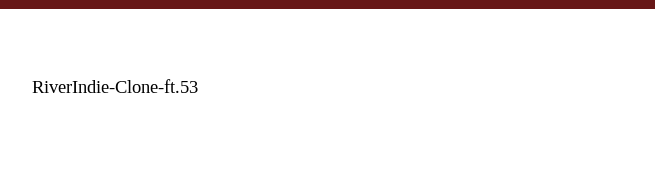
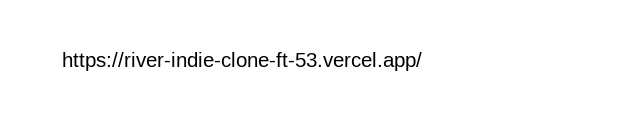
- RiverIndie-Clone-ft.53
+ https://river-indie-clone-ft-53.vercel.app/

